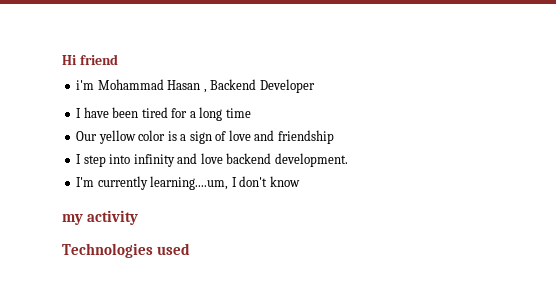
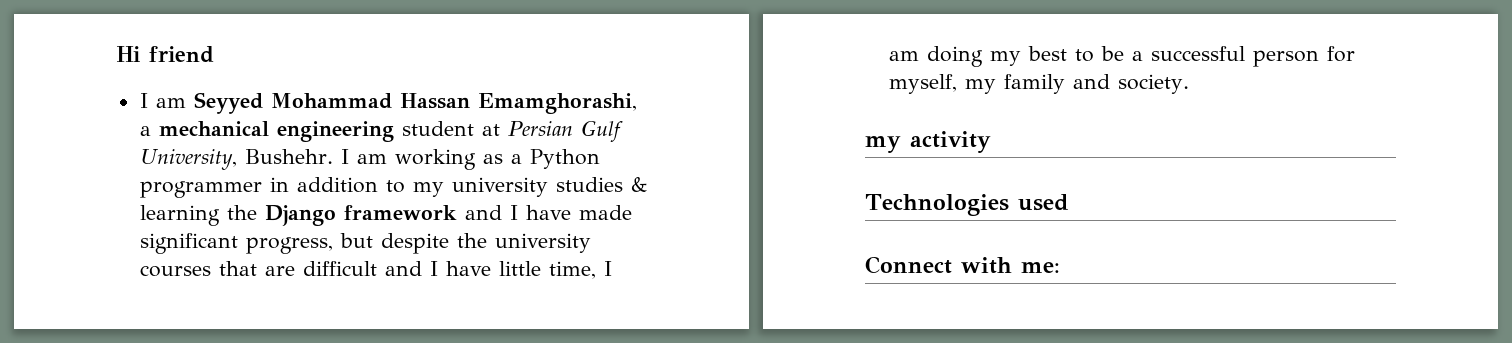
- i'm Mohammad Hasan , Backend Developer
- I have been tired for a long time
- Our yellow color is a sign of love and friendship
- I step into infinity and love backend development.
- I'm currently learning....um, I don't know
+ I am Seyyed Mohammad Hassan Emamghorashi, a mechanical engineering student at Persian Gulf University, Bushehr. I am working as a Python programmer in addition to my university studies & learning the Django framework and I have made significant progress, but despite the university courses that are difficult and I have little time, I am doing my best to be a successful person for myself, my family and society.
+ Connect with me:

